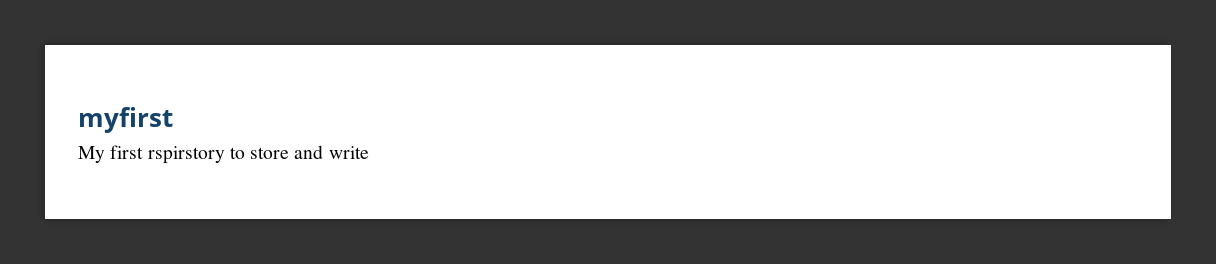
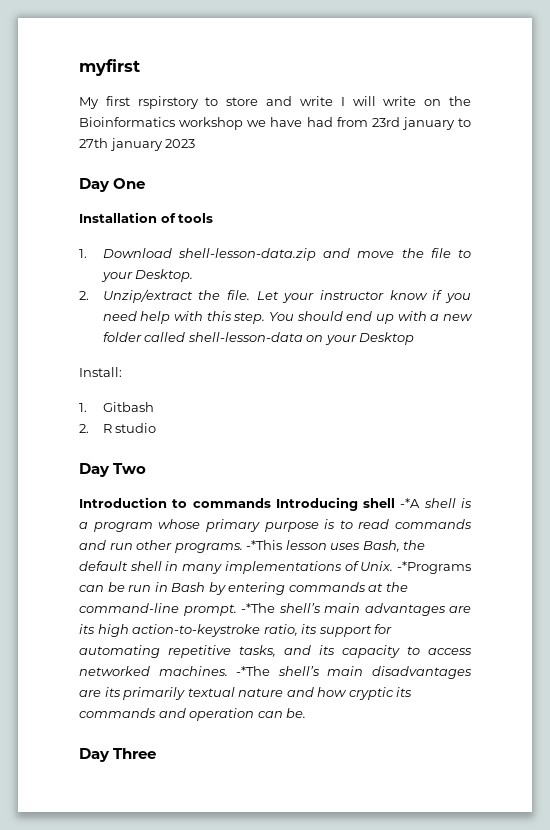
- My first rspirstory to store and write
+ My first rspirstory to store and write I will write on the Bioinformatics workshop we have had from 23rd january to 27th january 2023
+ Day One
+ Installation of tools
+ 1. Download shell-lesson-data.zip and move the file to your Desktop.
+ 2. Unzip/extract the file. Let your instructor know if you need help with this step. You should end up with a new folder called shell-lesson-data on your Desktop
+ Install:
+ 1. Gitbash
+ 2. R studio
+ Day Two
+ Introduction to commands Introducing shell -*A shell is a program whose primary purpose is to read commands and run other programs. -*This lesson uses Bash, the default shell in many implementations of Unix. -*Programs can be run in Bash by entering commands at the command-line prompt. -*The shell’s main advantages are its high action-to-keystroke ratio, its support for automating repetitive tasks, and its capacity to access networked machines. -*The shell’s main disadvantages are its primarily textual nature and how cryptic its commands and operation can be.
+ Day Three

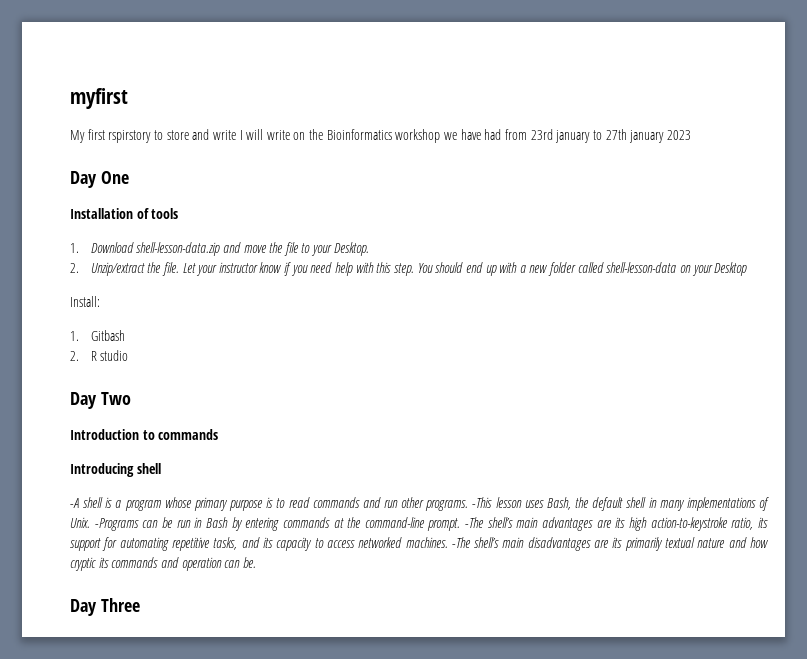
- Introduction to commands Introducing shell -*A shell is a program whose primary purpose is to read commands and run other programs.
+ Introduction to commands
+ Introducing shell
+ -A shell is a program whose primary purpose is to read commands and run other programs.
- -*This lesson uses Bash, the default shell in many implementations of Unix.
+ -This lesson uses Bash, the default shell in many implementations of Unix.
- -*Programs can be run in Bash by entering commands at the command-line prompt.
+ -Programs can be run in Bash by entering commands at the command-line prompt.
- -*The shell’s main advantages are its high action-to-keystroke ratio, its support for automating repetitive tasks, and its capacity to access networked machines.
+ -The shell’s main advantages are its high action-to-keystroke ratio, its support for automating repetitive tasks, and its capacity to access networked machines.
- -*The shell’s main disadvantages are its primarily textual nature and how cryptic its commands and operation can be.
+ -The shell’s main disadvantages are its primarily textual nature and how cryptic its commands and operation can be.

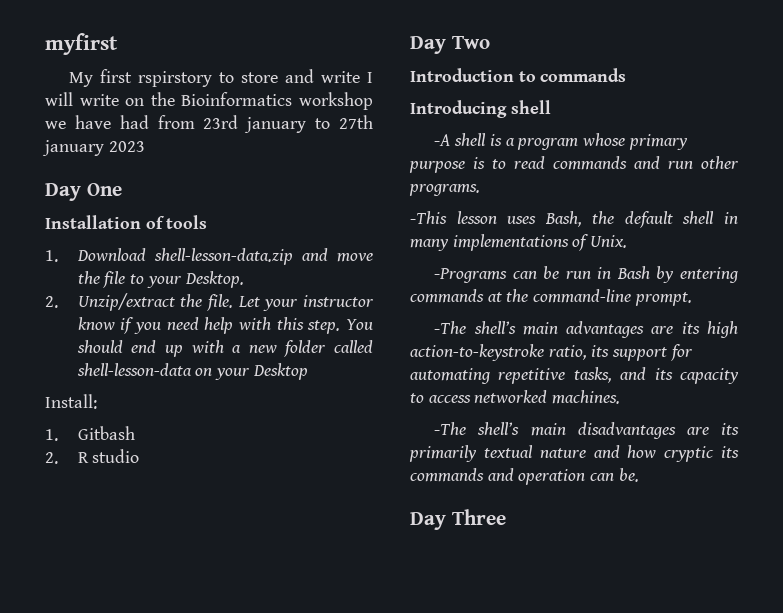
- -A shell is a program whose primary purpose is to read commands and run other programs. -This lesson uses Bash, the default shell in many implementations of Unix. -Programs can be run in Bash by entering commands at the command-line prompt. -The shell’s main advantages are its high action-to-keystroke ratio, its support for automating repetitive tasks, and its capacity to access networked machines. -The shell’s main disadvantages are its primarily textual nature and how cryptic its commands and operation can be.
+ -A shell is a program whose primary purpose is to read commands and run other programs.
+ -This lesson uses Bash, the default shell in many implementations of Unix.
+ -Programs can be run in Bash by entering commands at the command-line prompt.
+ -The shell’s main advantages are its high action-to-keystroke ratio, its support for automating repetitive tasks, and its capacity to access networked machines.
+ -The shell’s main disadvantages are its primarily textual nature and how cryptic its commands and operation can be.

